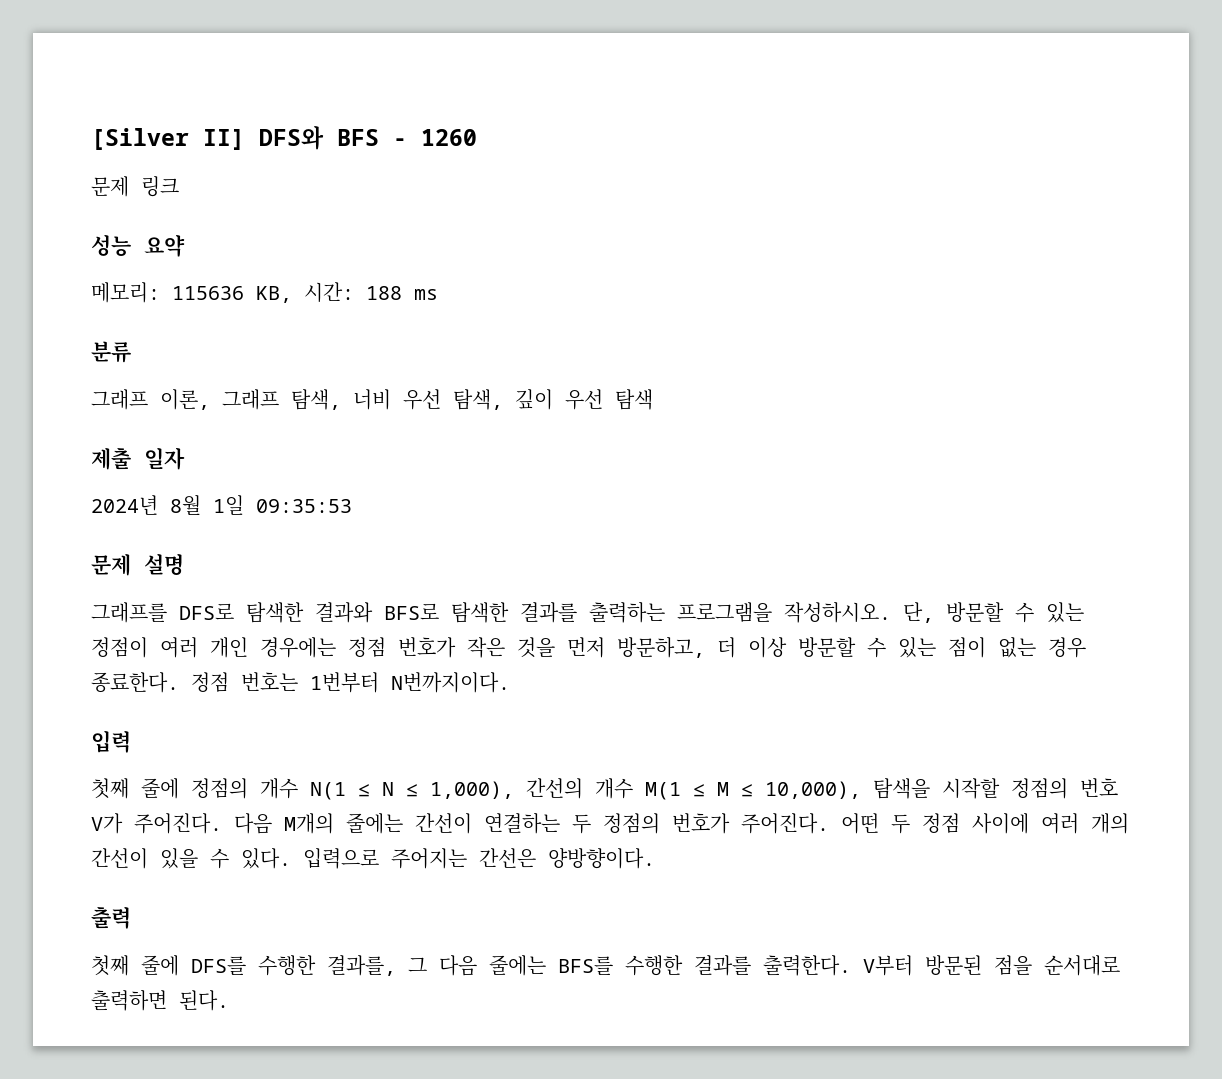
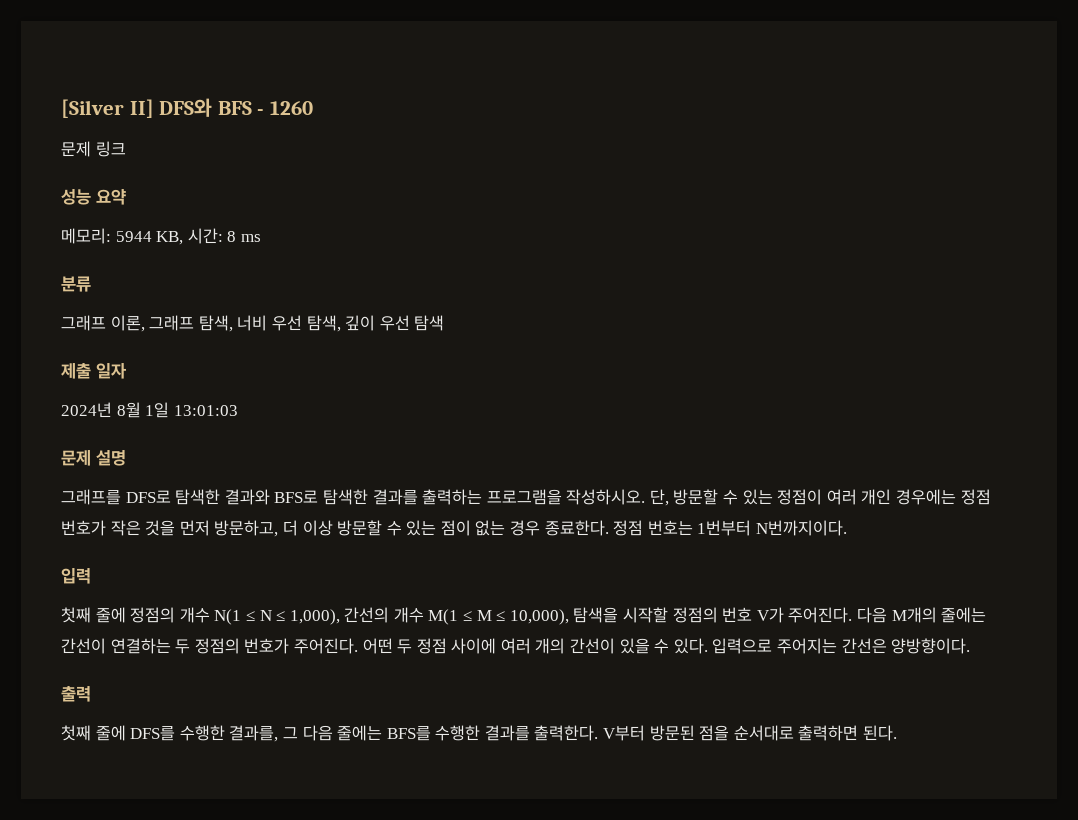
- 메모리: 115636 KB, 시간: 188 ms
+ 메모리: 5944 KB, 시간: 8 ms
- 2024년 8월 1일 09:35:53
+ 2024년 8월 1일 13:01:03

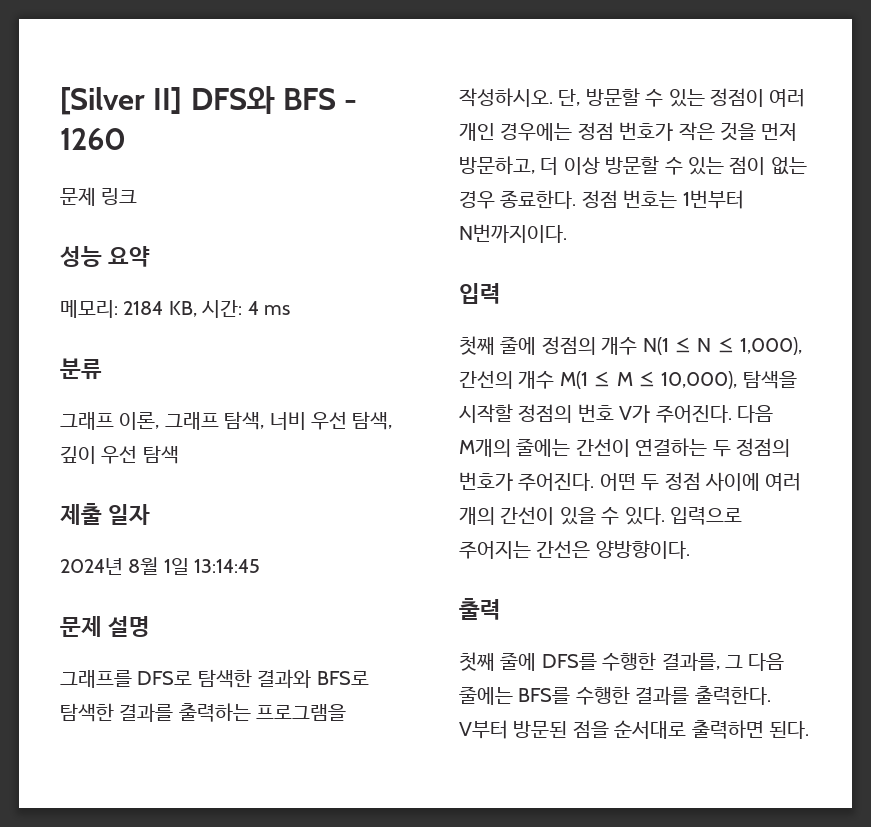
- 메모리: 5944 KB, 시간: 8 ms
+ 메모리: 2184 KB, 시간: 4 ms
- 2024년 8월 1일 13:01:03
+ 2024년 8월 1일 13:14:45

